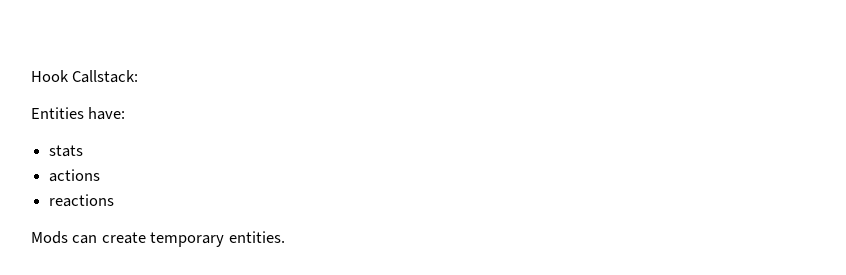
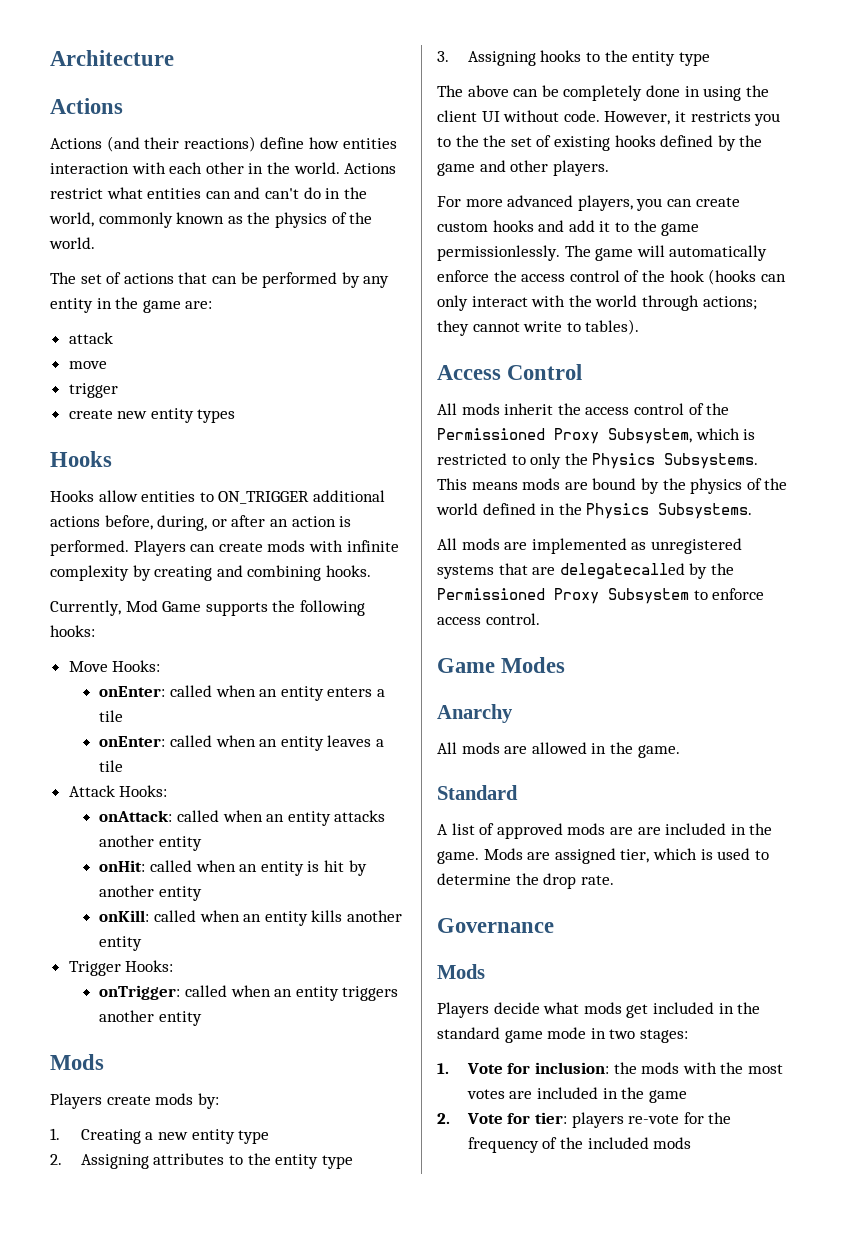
- Hook Callstack:
- Entities have:
- stats
- actions
- reactions
- Mods can create temporary entities.
+ Architecture
+ Actions
+ Actions (and their reactions) define how entities interaction with each other in the world. Actions restrict what entities can and can't do in the world, commonly known as the physics of the world.
+ The set of actions that can be performed by any entity in the game are:
+ attack
+ move
+ trigger
+ create new entity types
+ Hooks
+ Hooks allow entities to ON_TRIGGER additional actions before, during, or after an action is performed. Players can create mods with infinite complexity by creating and combining hooks.
+ Currently, Mod Game supports the following hooks:
+ Move Hooks:
+ onEnter: called when an entity enters a tile
+ onEnter: called when an entity leaves a tile
+ Attack Hooks:
+ onAttack: called when an entity attacks another entity
+ onHit: called when an entity is hit by another entity
+ onKill: called when an entity kills another entity
+ Trigger Hooks:
+ onTrigger: called when an entity triggers another entity
+ Mods
+ Players create mods by:
+ 1. Creating a new entity type
+ 2. Assigning attributes to the entity type
+ 3. Assigning hooks to the entity type
+ The above can be completely done in using the client UI without code. However, it restricts you to the the set of existing hooks defined by the game and other players.
+ For more advanced players, you can create custom hooks and add it to the game permissionlessly. The game will automatically enforce the access control of the hook (hooks can only interact with the world through actions; they cannot write to tables).
+ Access Control
+ All mods inherit the access control of the Permissioned Proxy Subsystem, which is restricted to only the Physics Subsystems. This means mods are bound by the physics of the world defined in the Physics Subsystems.
+ All mods are implemented as unregistered systems that are delegatecalled by the Permissioned Proxy Subsystem to enforce access control.
+ Game Modes
+ Anarchy
+ All mods are allowed in the game.
+ Standard
+ A list of approved mods are are included in the game. Mods are assigned tier, which is used to determine the drop rate.
+ Governance
+ Mods
+ Players decide what mods get included in the standard game mode in two stages:
+ 1. Vote for inclusion: the mods with the most votes are included in the game
+ 2. Vote for tier: players re-vote for the frequency of the included mods

